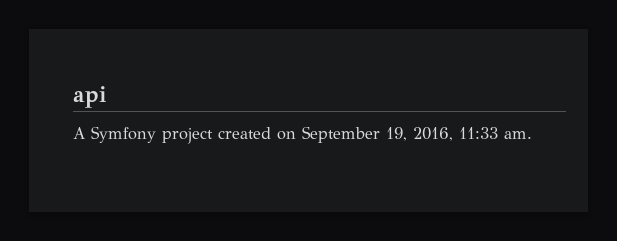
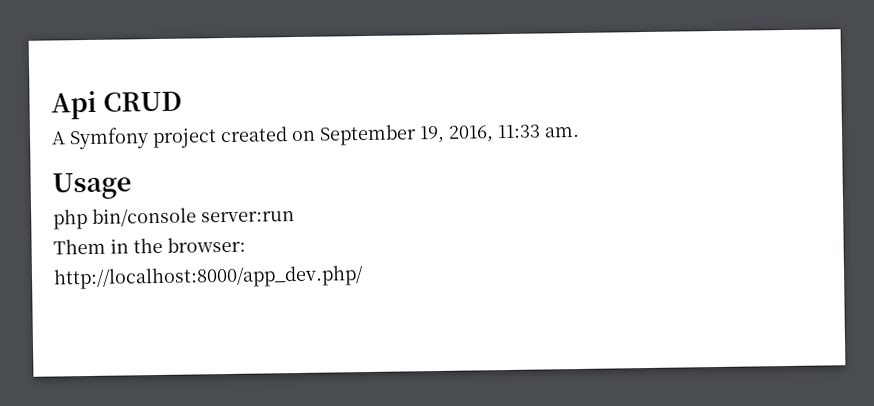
- api
+ Api CRUD
+ Usage
+ php bin/console server:run
+ Them in the browser:
+ http://localhost:8000/app_dev.php/

